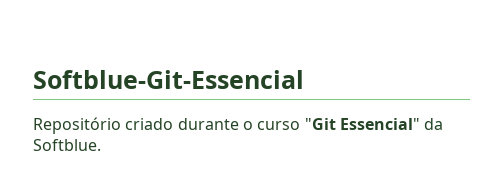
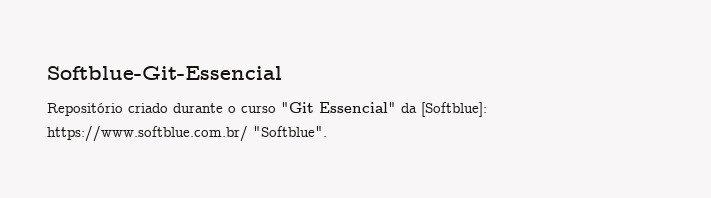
- Repositório criado durante o curso "Git Essencial" da Softblue.
+ Repositório criado durante o curso "Git Essencial" da [Softblue]: https://www.softblue.com.br/ "Softblue".

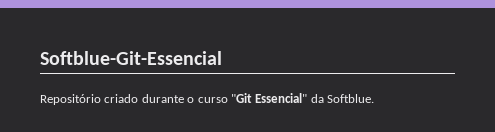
- Repositório criado durante o curso "Git Essencial" da [Softblue]: https://www.softblue.com.br/ "Softblue".
+ Repositório criado durante o curso "Git Essencial" da Softblue.

